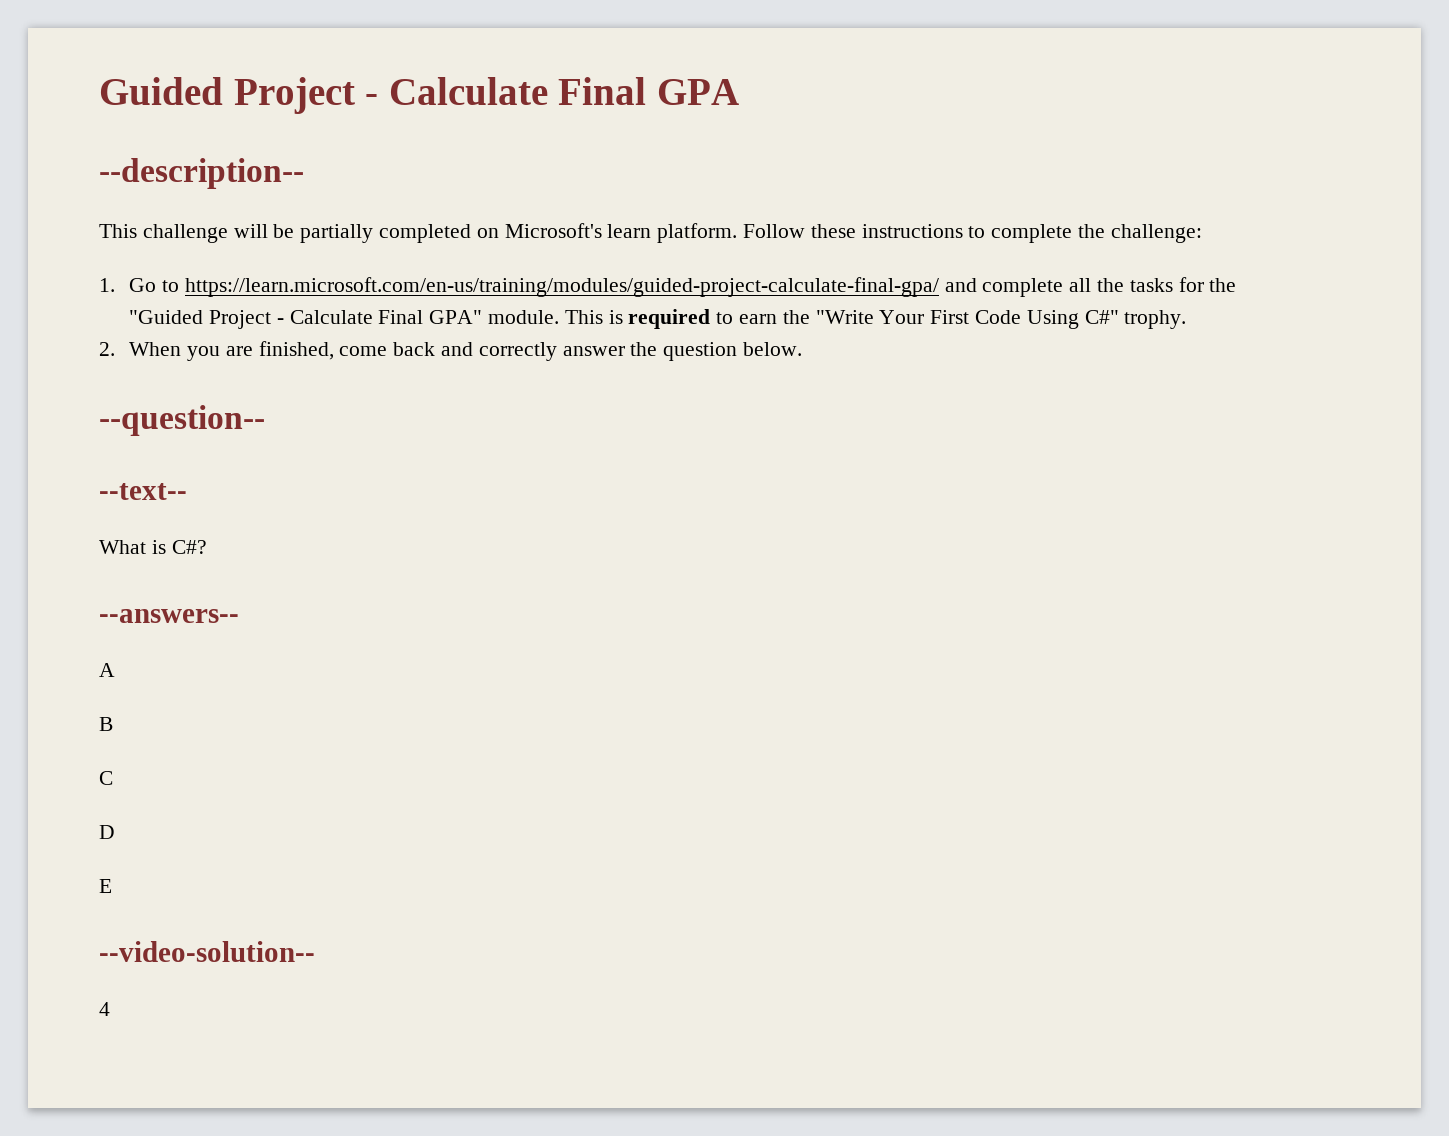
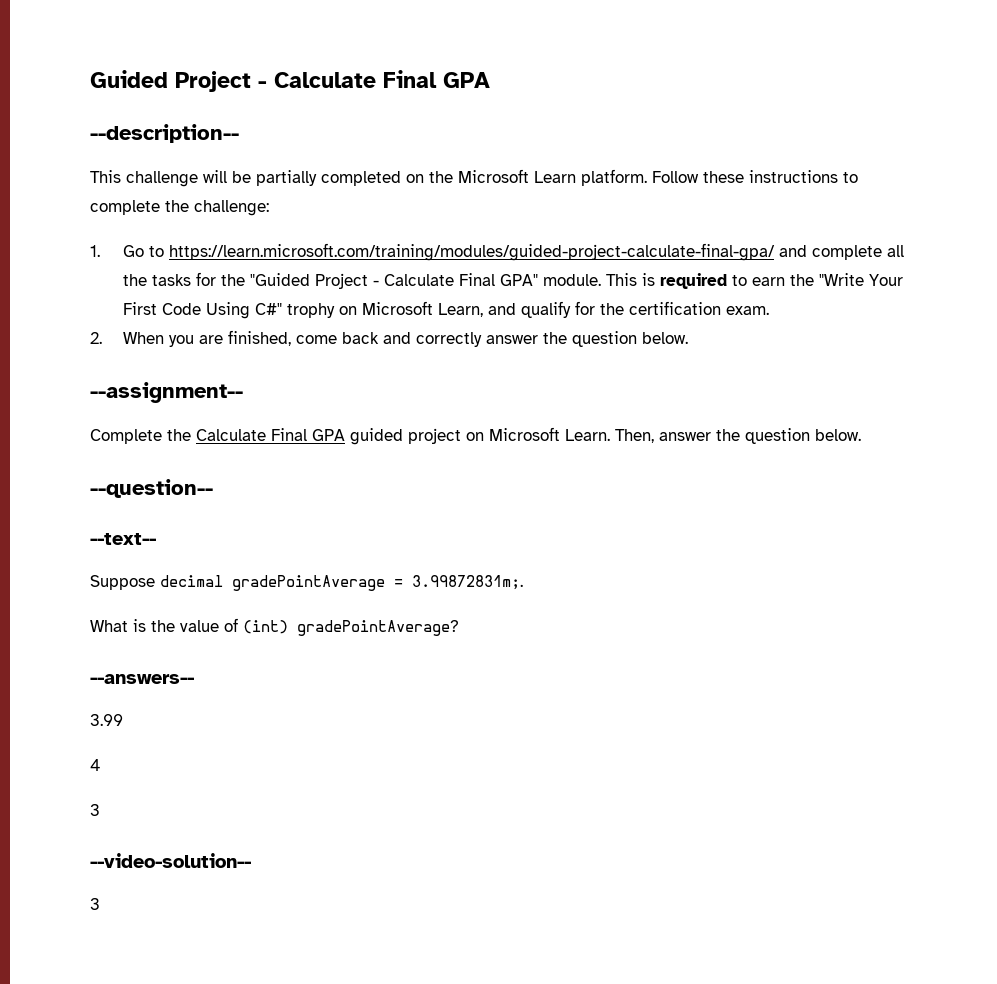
- This challenge will be partially completed on Microsoft's learn platform.
+ This challenge will be partially completed on the Microsoft Learn platform.
- 1. Go to https://learn.microsoft.com/en-us/training/modules/guided-project-calculate-final-gpa/ and complete all the tasks for the "Guided Project - Calculate Final GPA" module.
+ 1. Go to https://learn.microsoft.com/training/modules/guided-project-calculate-final-gpa/ and complete all the tasks for the "Guided Project - Calculate Final GPA" module.
- This is required to earn the "Write Your First Code Using C#" trophy.
+ This is required to earn the "Write Your First Code Using C#" trophy on Microsoft Learn, and qualify for the certification exam.
+ --assignment--
+ Complete the Calculate Final GPA guided project on Microsoft Learn. Then, answer the question below.
  --question--
  --text--
- What is C#?
+ Suppose decimal gradePointAverage = 3.99872831m;.
+ What is the value of (int) gradePointAverage?
  --answers--
- A
- B
- C
- D
- E
+ 3.99
+ 4
+ 3
  --video-solution--
- 4
+ 3

